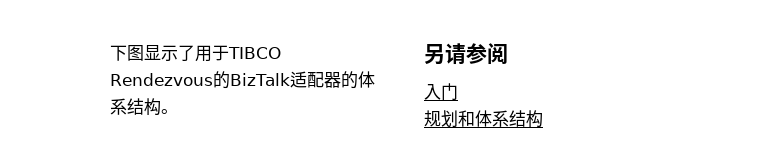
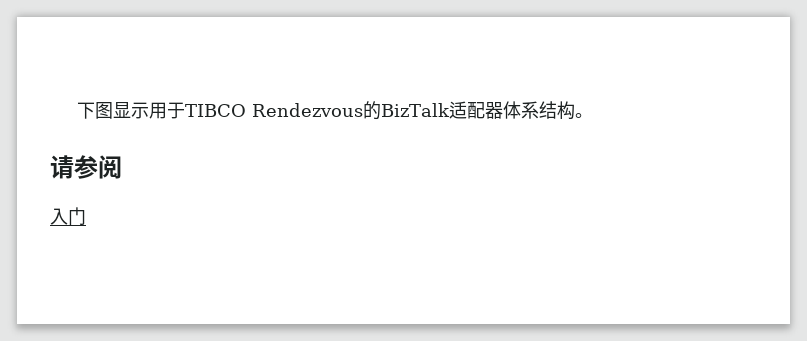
- 下图显示了用于TIBCO Rendezvous的BizTalk适配器的体系结构。
+ 下图显示用于TIBCO Rendezvous的BizTalk适配器体系结构。
- 另请参阅
+ 请参阅
- 规划和体系结构

